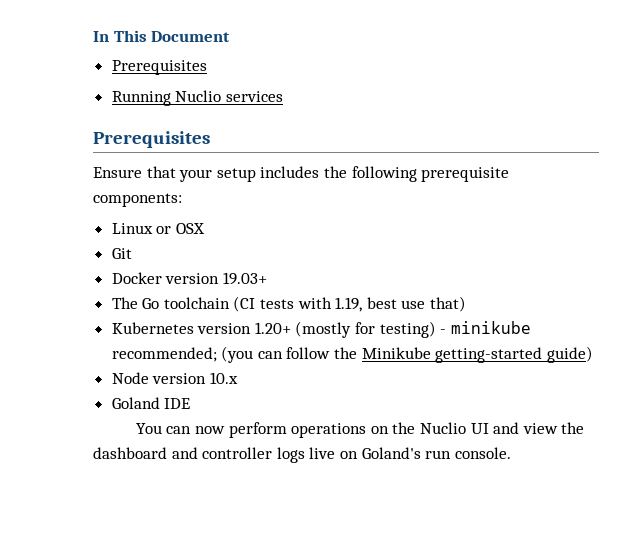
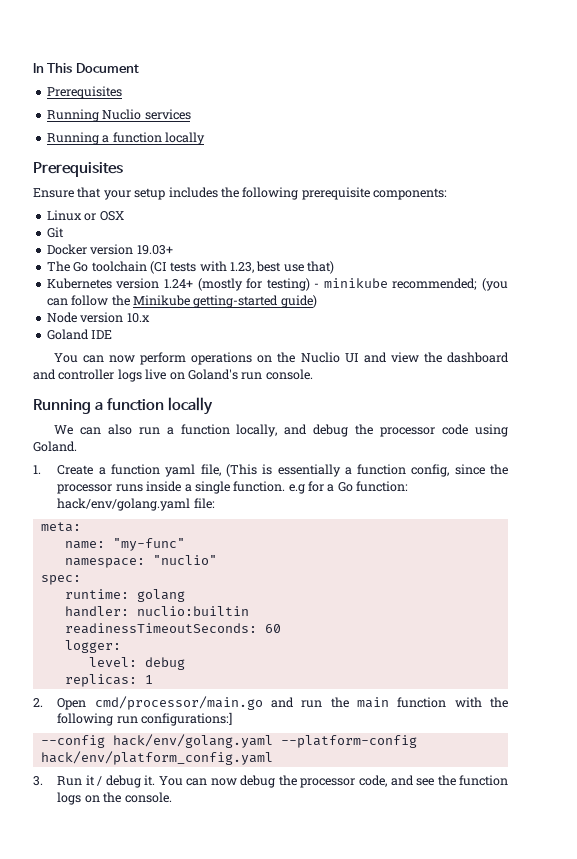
  Running Nuclio services
+ Running a function locally
- The Go toolchain (CI tests with 1.19, best use that)
+ The Go toolchain (CI tests with 1.23, best use that)
- Kubernetes version 1.20+ (mostly for testing) - minikube recommended; (you can follow the Minikube getting-started guide)
+ Kubernetes version 1.24+ (mostly for testing) - minikube recommended; (you can follow the Minikube getting-started guide)
  You can now perform operations on the Nuclio UI and view the dashboard and controller logs live on Goland's run console.
+ Running a function locally
+ We can also run a function locally, and debug the processor code using Goland.
+ 1. Create a function yaml file, (This is essentially a function config, since the processor runs inside a single function. e.g for a Go function: hack/env/golang.yaml file:
+ meta:
+ name: "my-func"
+ namespace: "nuclio"
+ spec:
+ runtime: golang
+ handler: nuclio:builtin
+ readinessTimeoutSeconds: 60
+ logger:
+ level: debug
+ replicas: 1
+ 2. Open cmd/processor/main.go and run the main function with the following run configurations:]
+ --config hack/env/golang.yaml --platform-config hack/env/platform_config.yaml
+ 3. Run it / debug it. You can now debug the processor code, and see the function logs on the console.

